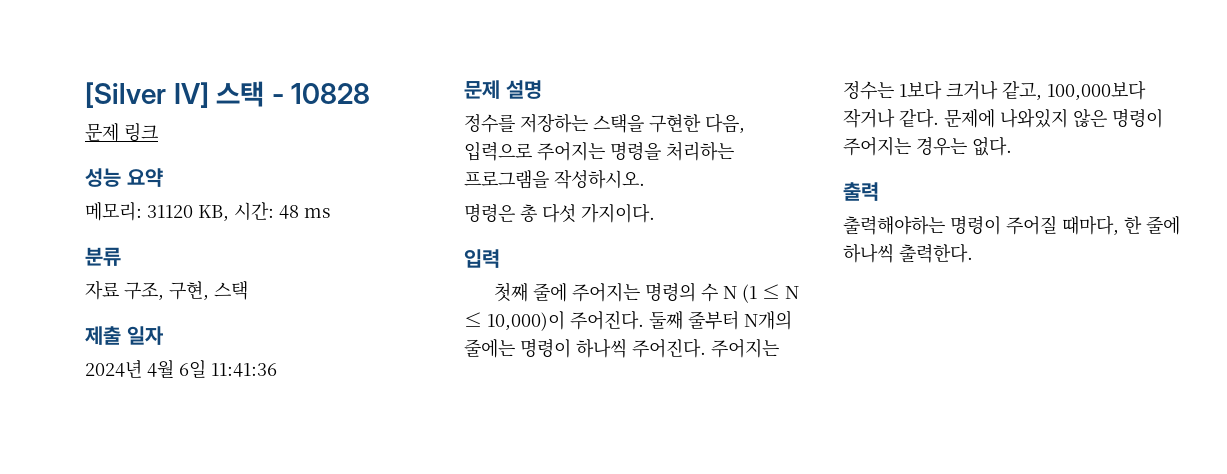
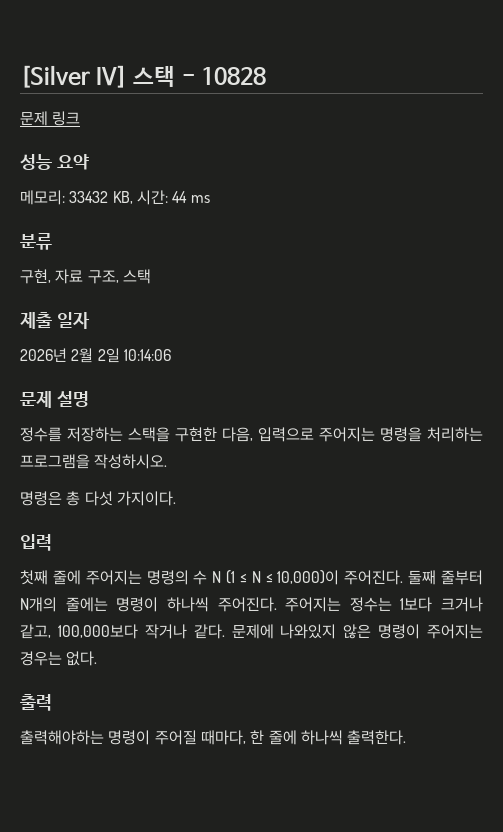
- 메모리: 31120 KB, 시간: 48 ms
+ 메모리: 33432 KB, 시간: 44 ms
- 자료 구조, 구현, 스택
+ 구현, 자료 구조, 스택
- 2024년 4월 6일 11:41:36
+ 2026년 2월 2일 10:14:06

